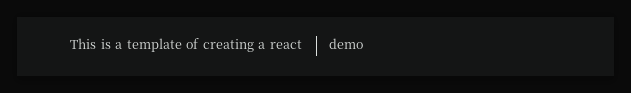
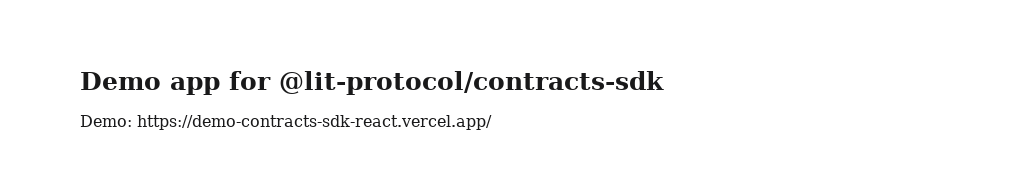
- This is a template of creating a react demo
+ Demo app for @lit-protocol/contracts-sdk
+ Demo: https://demo-contracts-sdk-react.vercel.app/

